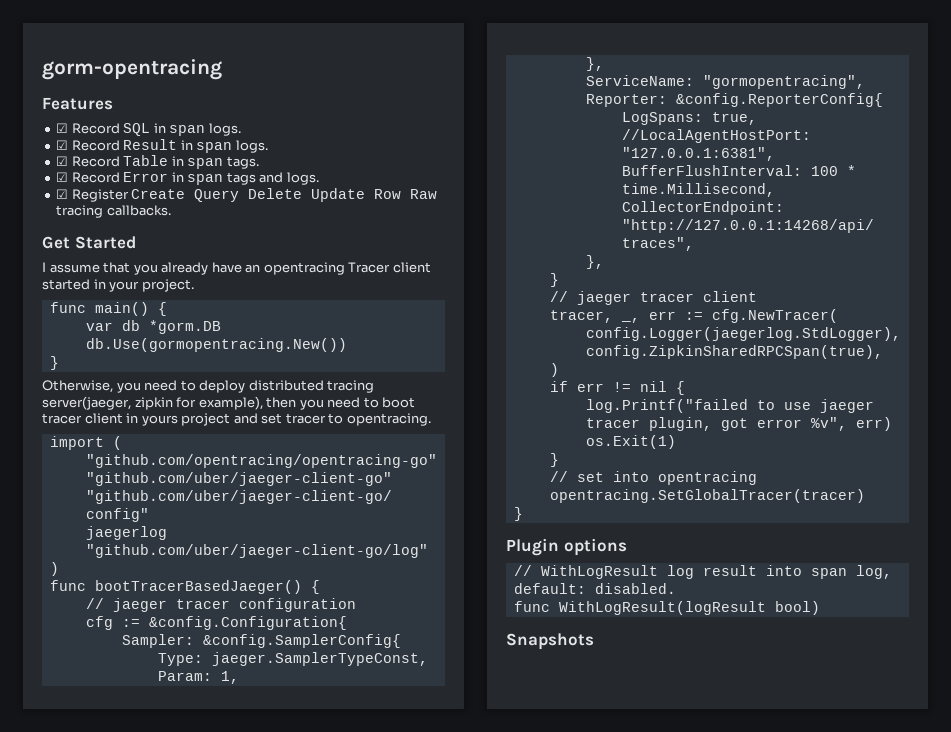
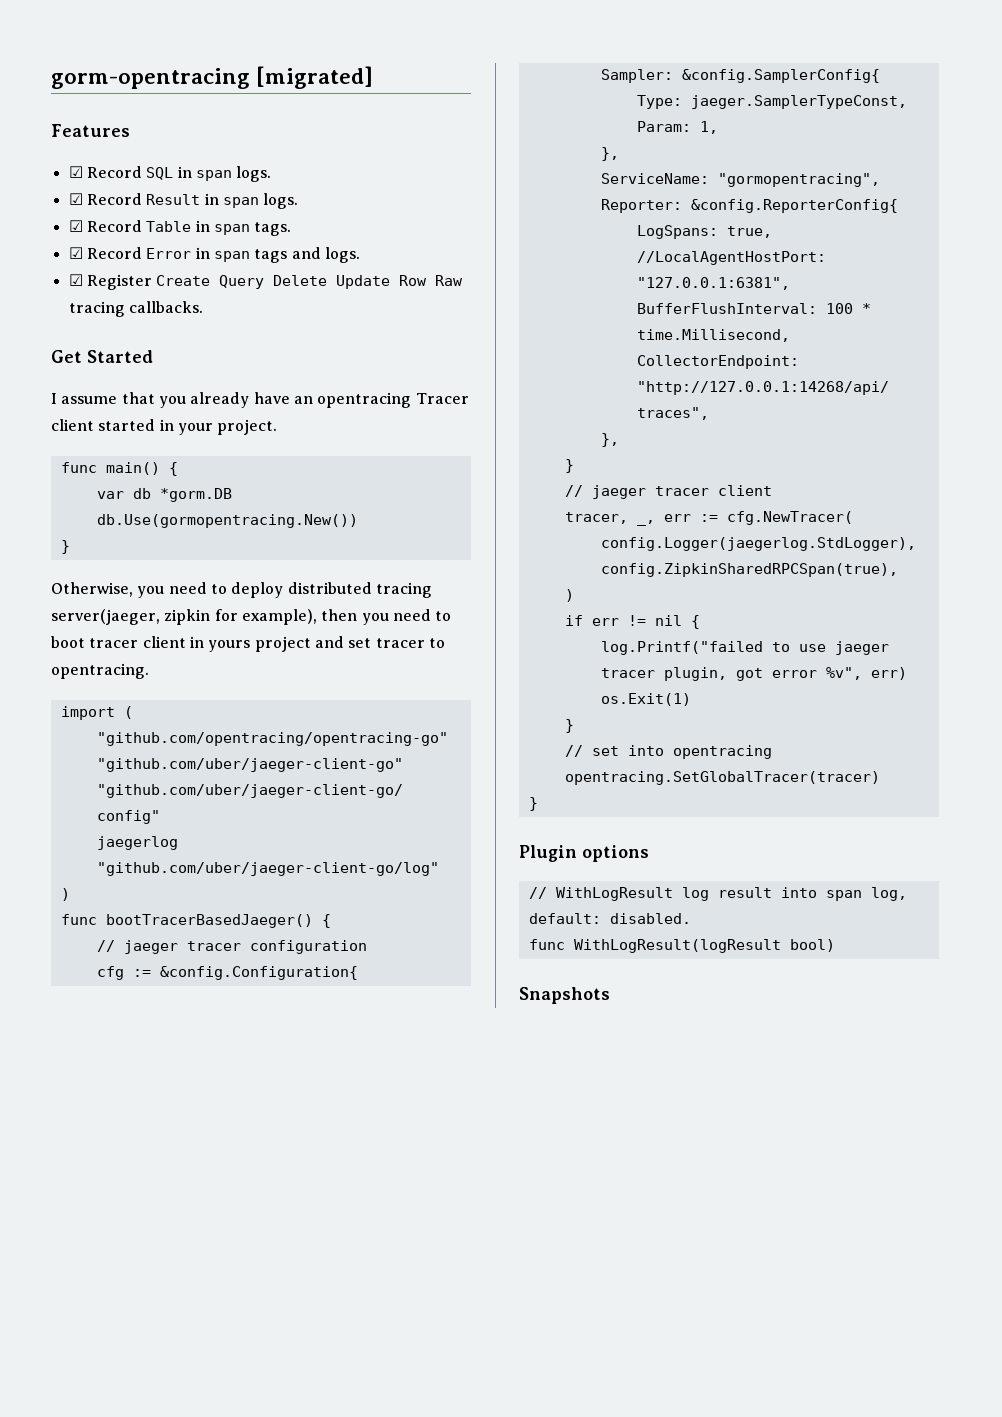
- gorm-opentracing
+ gorm-opentracing [migrated]

